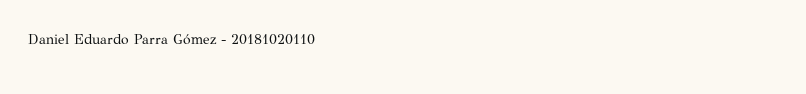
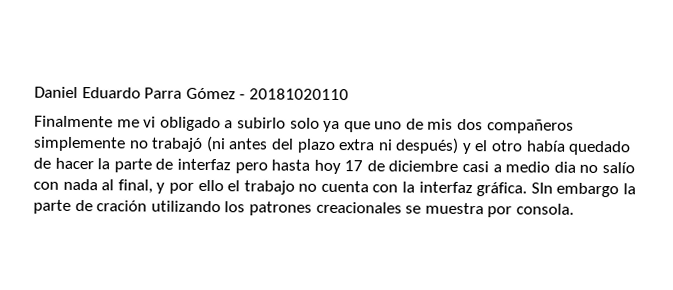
+ Finalmente me vi obligado a subirlo solo ya que uno de mis dos compañeros simplemente no trabajó (ni antes del plazo extra ni después) y el otro había quedado de hacer la parte de interfaz pero hasta hoy 17 de diciembre casi a medio dia no salío con nada al final, y por ello el trabajo no cuenta con la interfaz gráfica. SIn embargo la parte de cración utilizando los patrones creacionales se muestra por consola.

